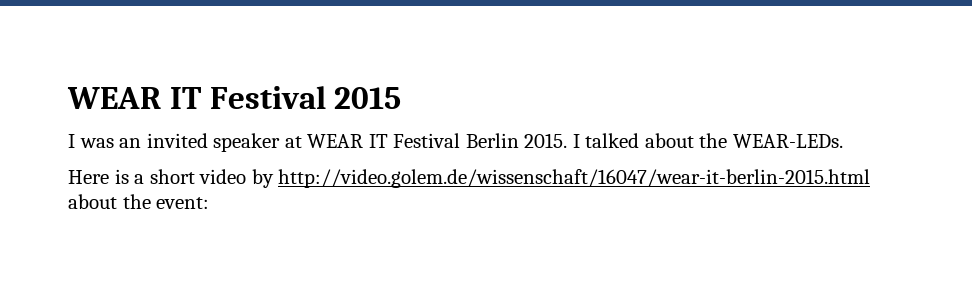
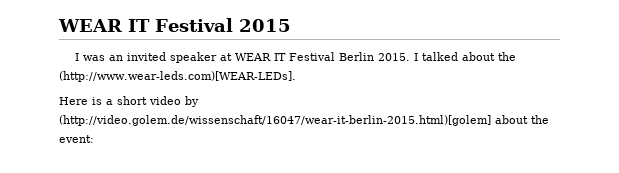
- I talked about the WEAR-LEDs.
+ I talked about the (http://www.wear-leds.com)[WEAR-LEDs].
- Here is a short video by http://video.golem.de/wissenschaft/16047/wear-it-berlin-2015.html about the event:
+ Here is a short video by (http://video.golem.de/wissenschaft/16047/wear-it-berlin-2015.html)[golem] about the event:

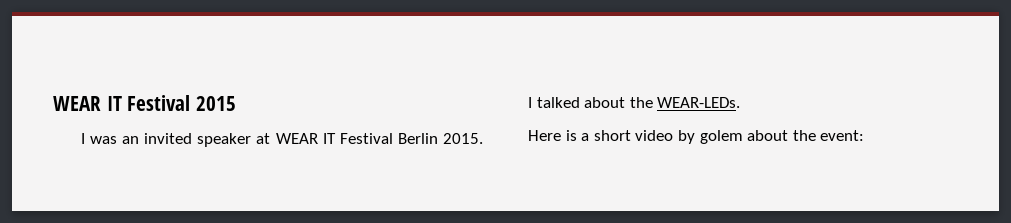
- I talked about the (http://www.wear-leds.com)[WEAR-LEDs].
+ I talked about the WEAR-LEDs.
- Here is a short video by (http://video.golem.de/wissenschaft/16047/wear-it-berlin-2015.html)[golem] about the event:
+ Here is a short video by golem about the event:

